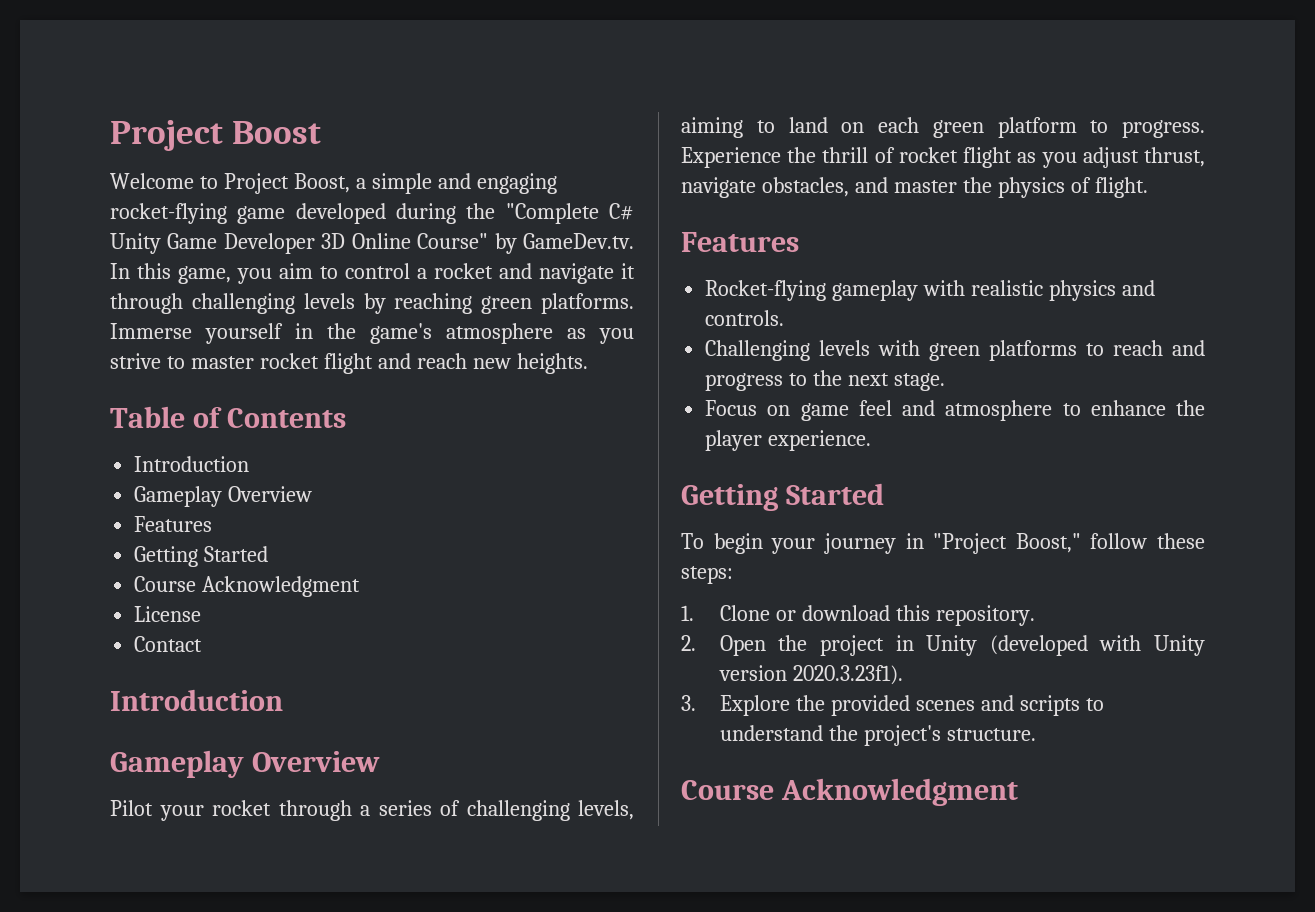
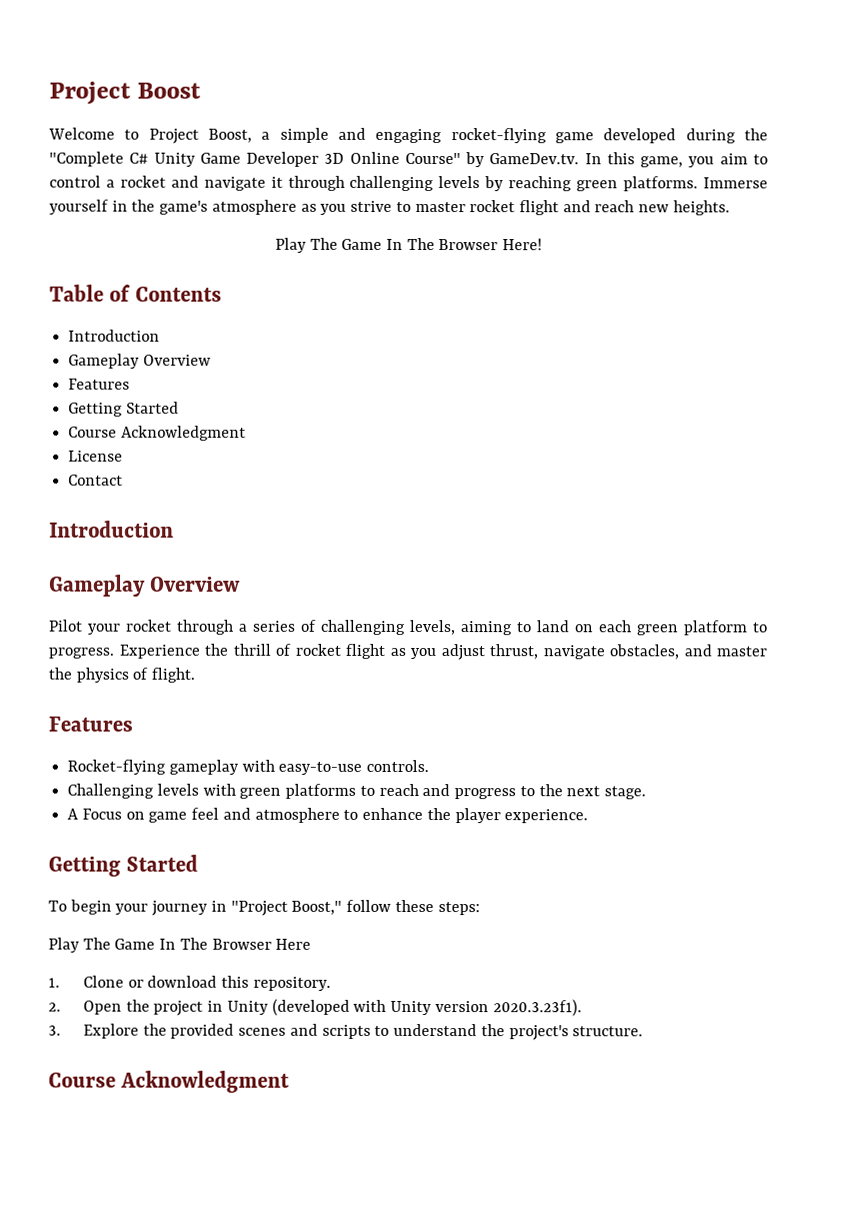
+ Play The Game In The Browser Here!
- Rocket-flying gameplay with realistic physics and controls.
+ Rocket-flying gameplay with easy-to-use controls.
- Focus on game feel and atmosphere to enhance the player experience.
+ A Focus on game feel and atmosphere to enhance the player experience.
+ Play The Game In The Browser Here

